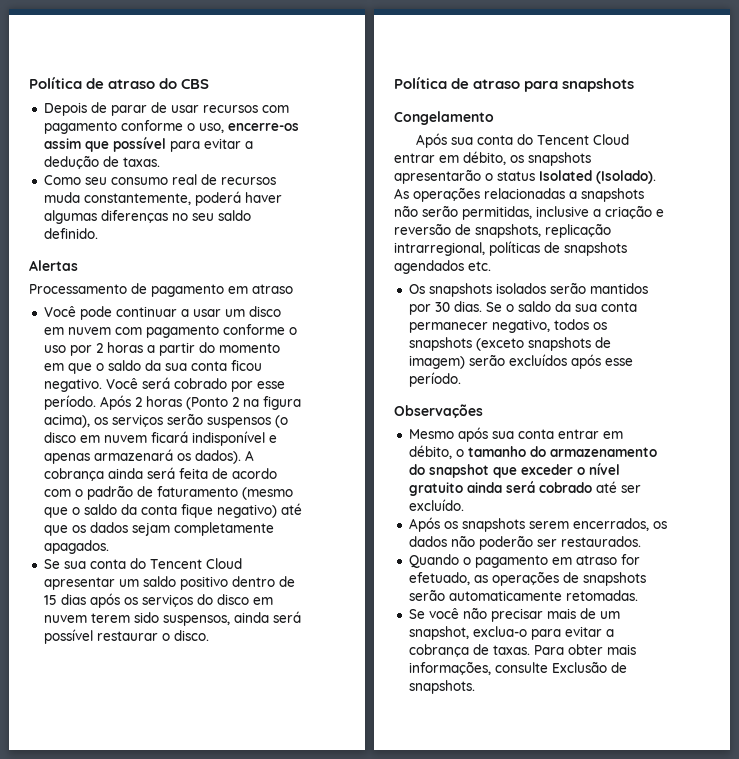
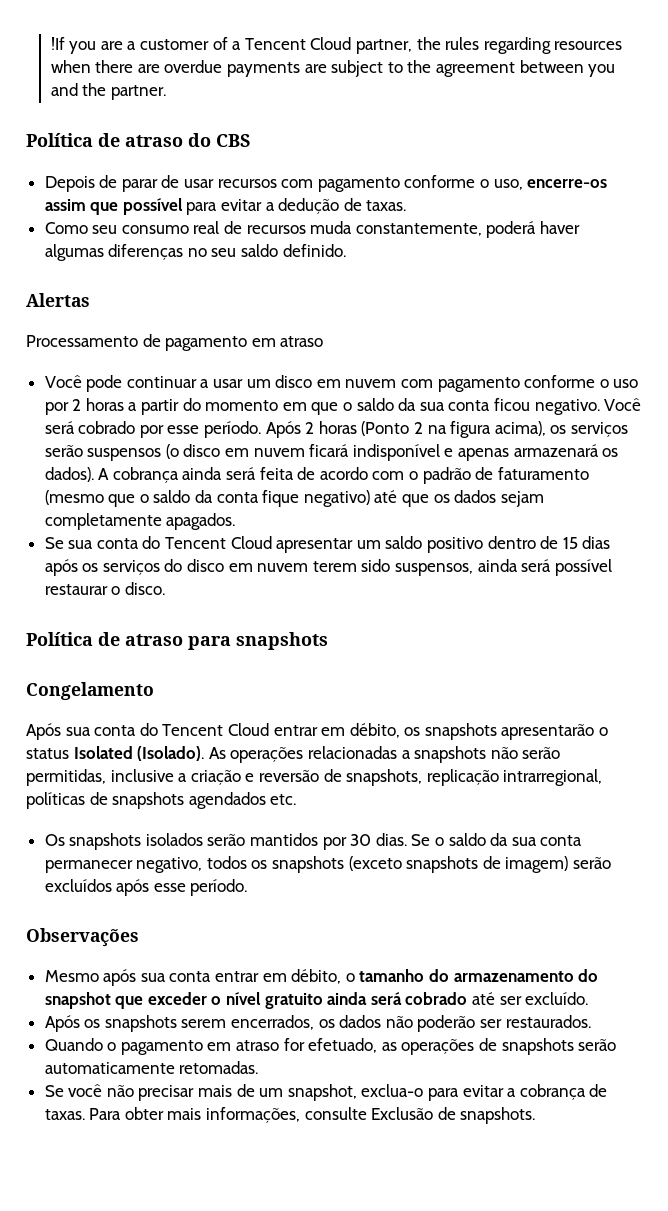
+ !If you are a customer of a Tencent Cloud partner, the rules regarding resources when there are overdue payments are subject to the agreement between you and the partner.

